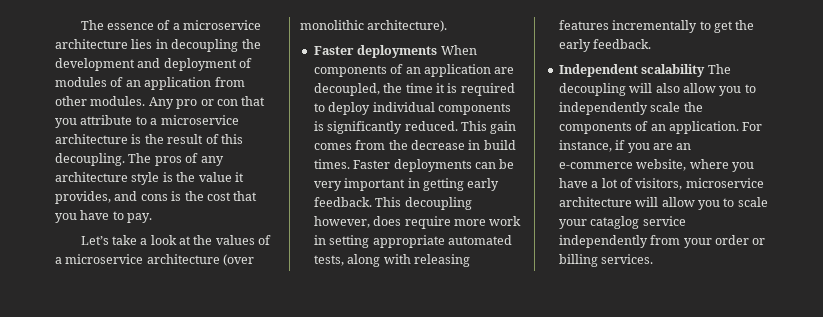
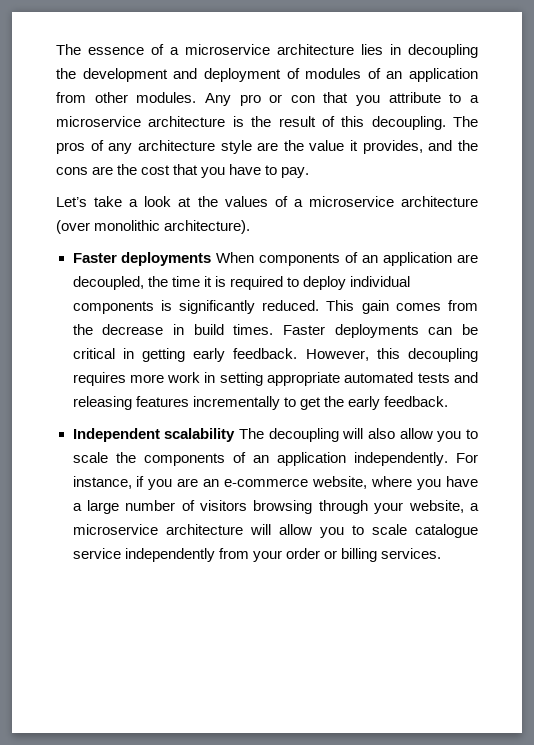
- The pros of any architecture style is the value it provides, and cons is the cost that you have to pay.
+ The pros of any architecture style are the value it provides, and the cons are the cost that you have to pay.
- Faster deployments can be very important in getting early feedback.
+ Faster deployments can be critical in getting early feedback.
- This decoupling however, does require more work in setting appropriate automated tests, along with releasing features incrementally to get the early feedback.
+ However, this decoupling requires more work in setting appropriate automated tests and releasing features incrementally to get the early feedback.
- Independent scalability The decoupling will also allow you to independently scale the components of an application.
+ Independent scalability The decoupling will also allow you to scale the components of an application independently.
- For instance, if you are an e-commerce website, where you have a lot of visitors, microservice architecture will allow you to scale your cataglog service independently from your order or billing services.
+ For instance, if you are an e-commerce website, where you have a large number of visitors browsing through your website, a microservice architecture will allow you to scale catalogue service independently from your order or billing services.

